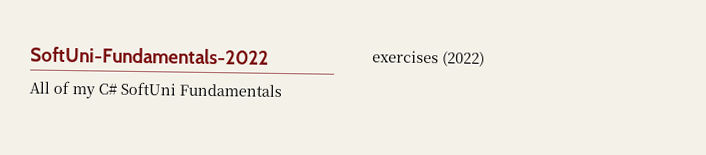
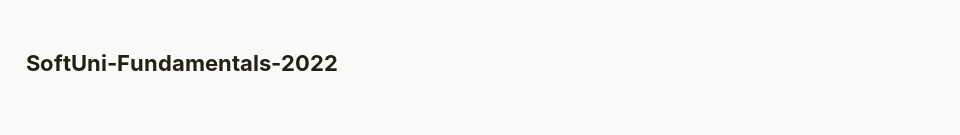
- All of my C# SoftUni Fundamentals exercises (2022)

